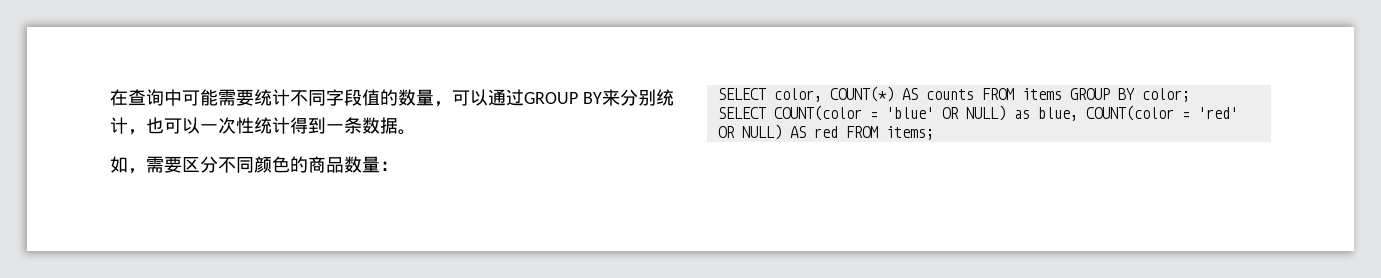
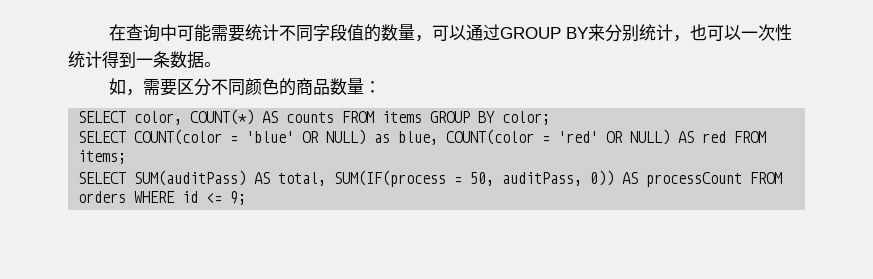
+ SELECT SUM(auditPass) AS total, SUM(IF(process = 50, auditPass, 0)) AS processCount FROM orders WHERE id <= 9;

